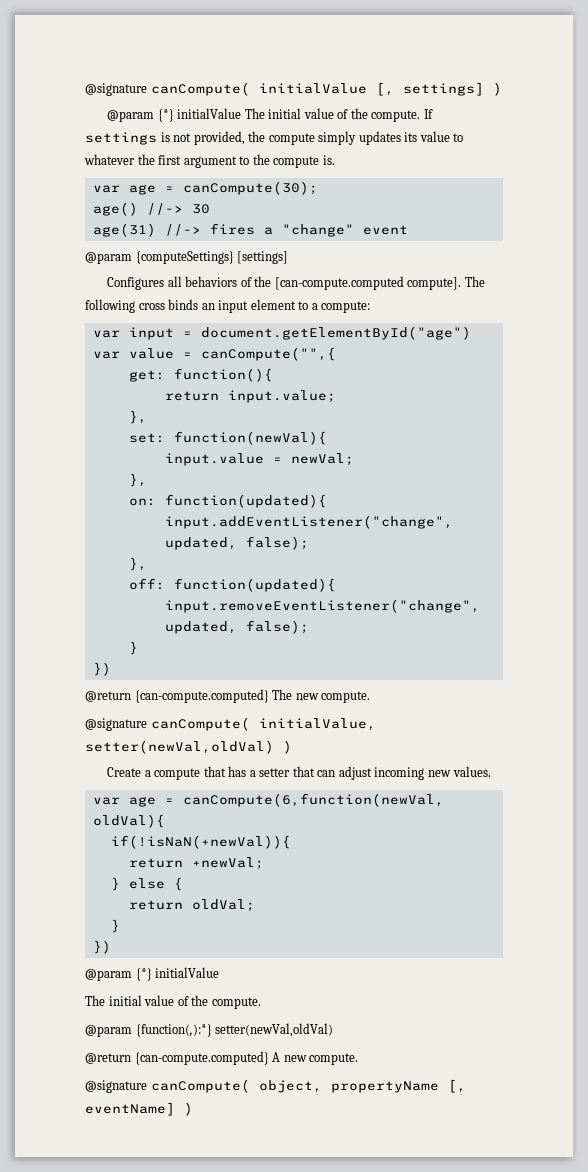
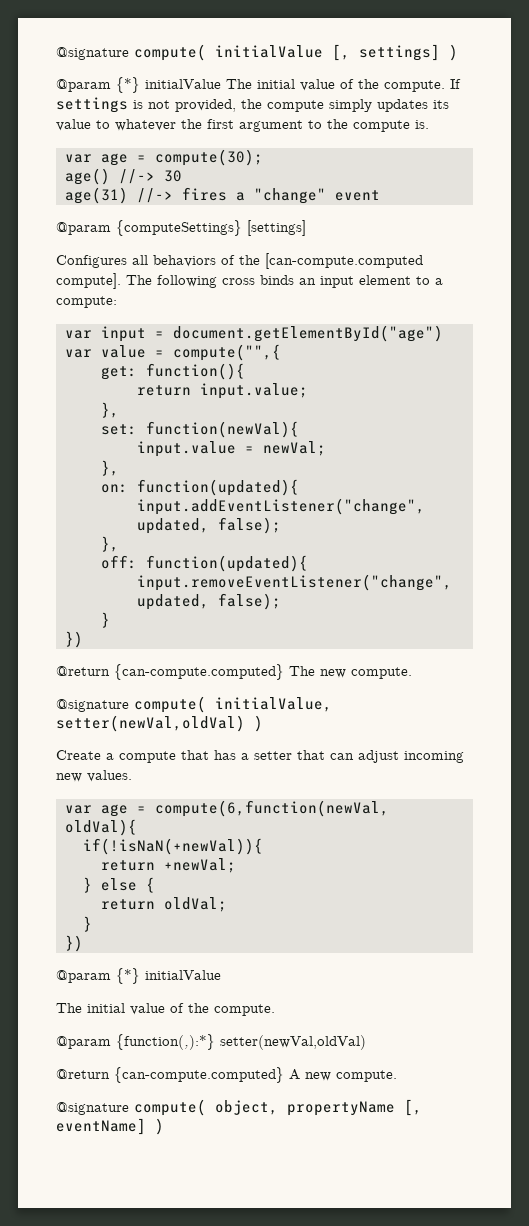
- @signature canCompute( initialValue [, settings] )
+ @signature compute( initialValue [, settings] )
- var age = canCompute(30);
+ var age = compute(30);
- var value = canCompute("",{
+ var value = compute("",{
- @signature canCompute( initialValue, setter(newVal,oldVal) )
+ @signature compute( initialValue, setter(newVal,oldVal) )
- var age = canCompute(6,function(newVal, oldVal){
+ var age = compute(6,function(newVal, oldVal){
- @signature canCompute( object, propertyName [, eventName] )
+ @signature compute( object, propertyName [, eventName] )

